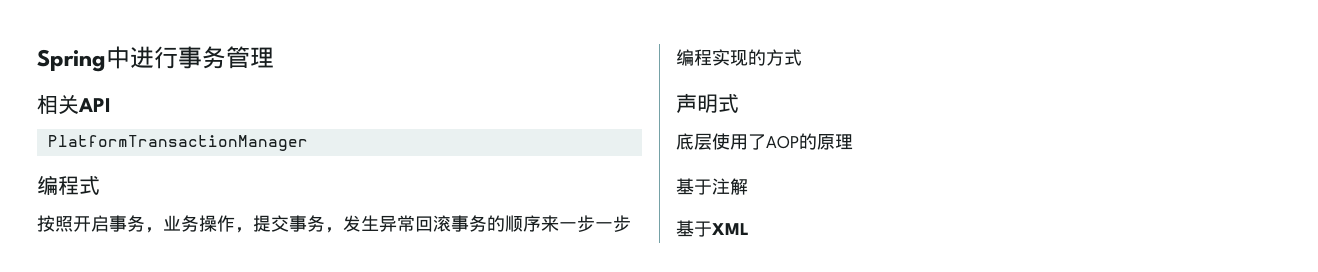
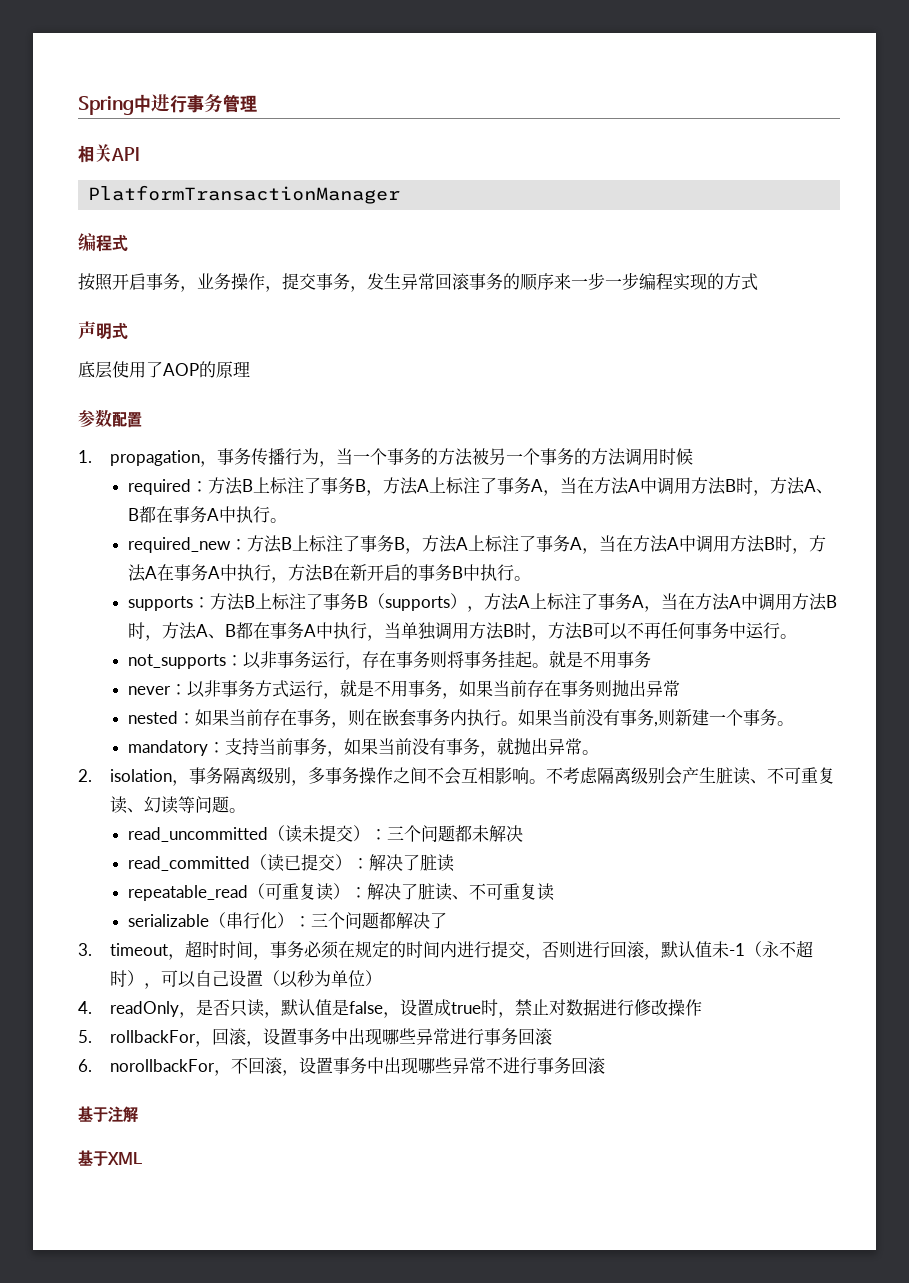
+ 参数配置
+ 1. propagation，事务传播行为，当一个事务的方法被另一个事务的方法调用时候
+ required：方法B上标注了事务B，方法A上标注了事务A，当在方法A中调用方法B时，方法A、B都在事务A中执行。
+ required_new：方法B上标注了事务B，方法A上标注了事务A，当在方法A中调用方法B时，方法A在事务A中执行，方法B在新开启的事务B中执行。
+ supports：方法B上标注了事务B（supports），方法A上标注了事务A，当在方法A中调用方法B时，方法A、B都在事务A中执行，当单独调用方法B时，方法B可以不再任何事务中运行。
+ not_supports：以非事务运行，存在事务则将事务挂起。就是不用事务
+ never：以非事务方式运行，就是不用事务，如果当前存在事务则抛出异常
+ nested：如果当前存在事务，则在嵌套事务内执行。如果当前没有事务,则新建一个事务。
+ mandatory：支持当前事务，如果当前没有事务，就抛出异常。
+ 2. isolation，事务隔离级别，多事务操作之间不会互相影响。不考虑隔离级别会产生脏读、不可重复读、幻读等问题。
+ read_uncommitted（读未提交）：三个问题都未解决
+ read_committed（读已提交）：解决了脏读
+ repeatable_read（可重复读）：解决了脏读、不可重复读
+ serializable（串行化）：三个问题都解决了
+ 3. timeout，超时时间，事务必须在规定的时间内进行提交，否则进行回滚，默认值未-1（永不超时），可以自己设置（以秒为单位）
+ 4. readOnly，是否只读，默认值是false，设置成true时，禁止对数据进行修改操作
+ 5. rollbackFor，回滚，设置事务中出现哪些异常进行事务回滚
+ 6. norollbackFor，不回滚，设置事务中出现哪些异常不进行事务回滚

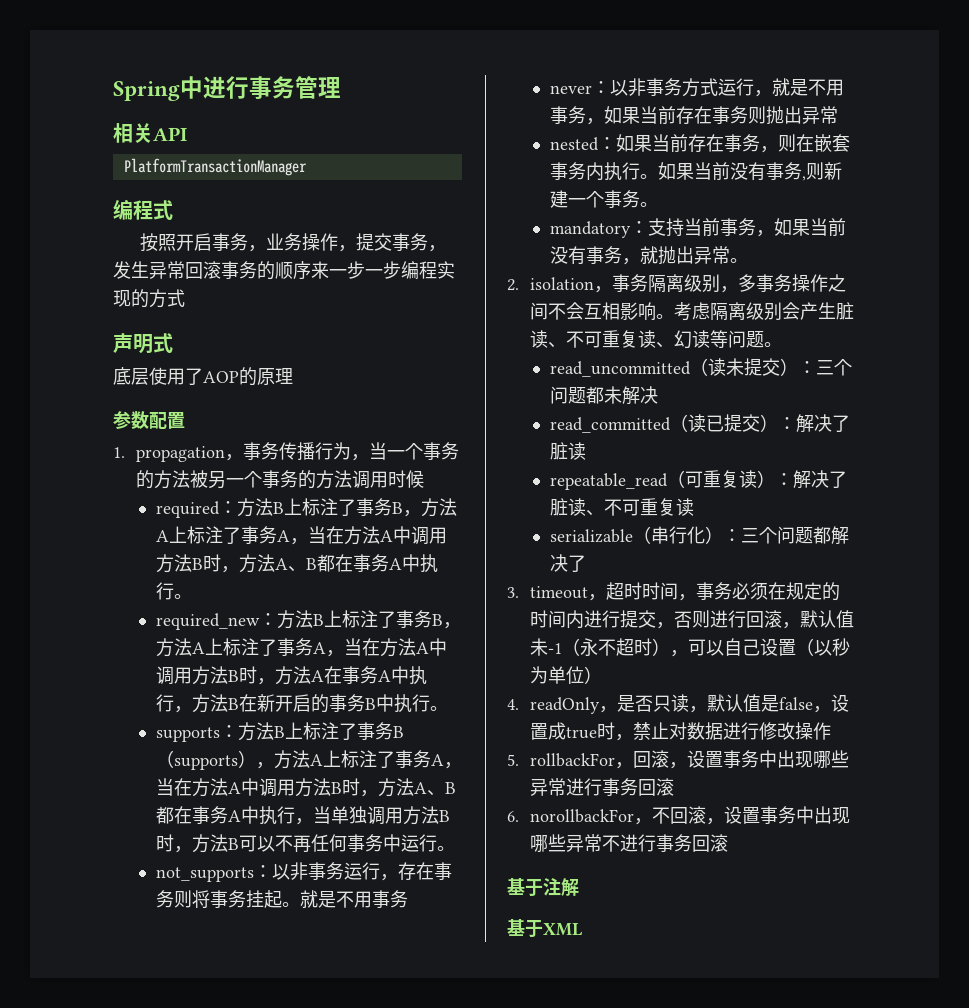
- 不考虑隔离级别会产生脏读、不可重复读、幻读等问题。
+ 考虑隔离级别会产生脏读、不可重复读、幻读等问题。

